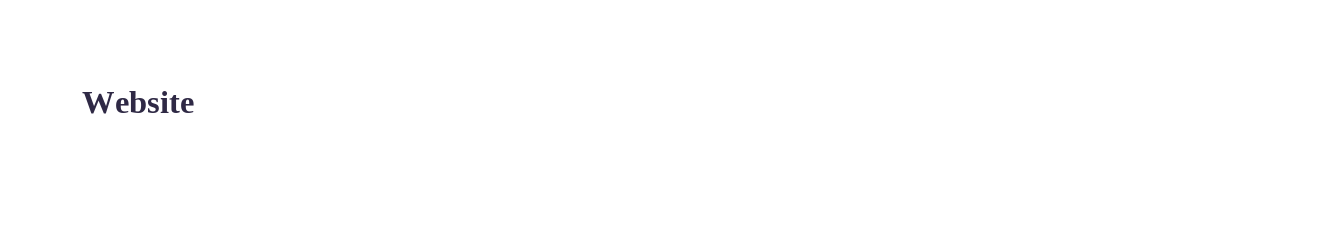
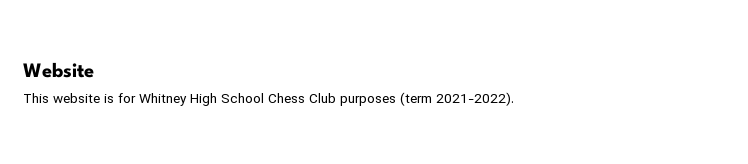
+ This website is for Whitney High School Chess Club purposes (term 2021-2022).

